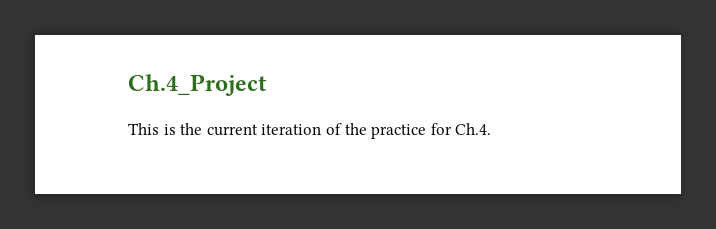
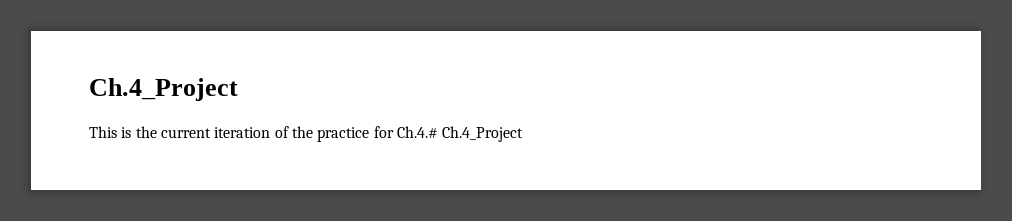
- This is the current iteration of the practice for Ch.4.
+ This is the current iteration of the practice for Ch.4.# Ch.4_Project

